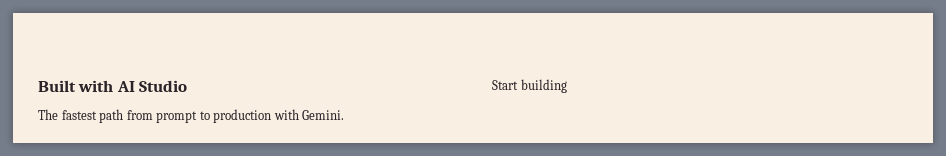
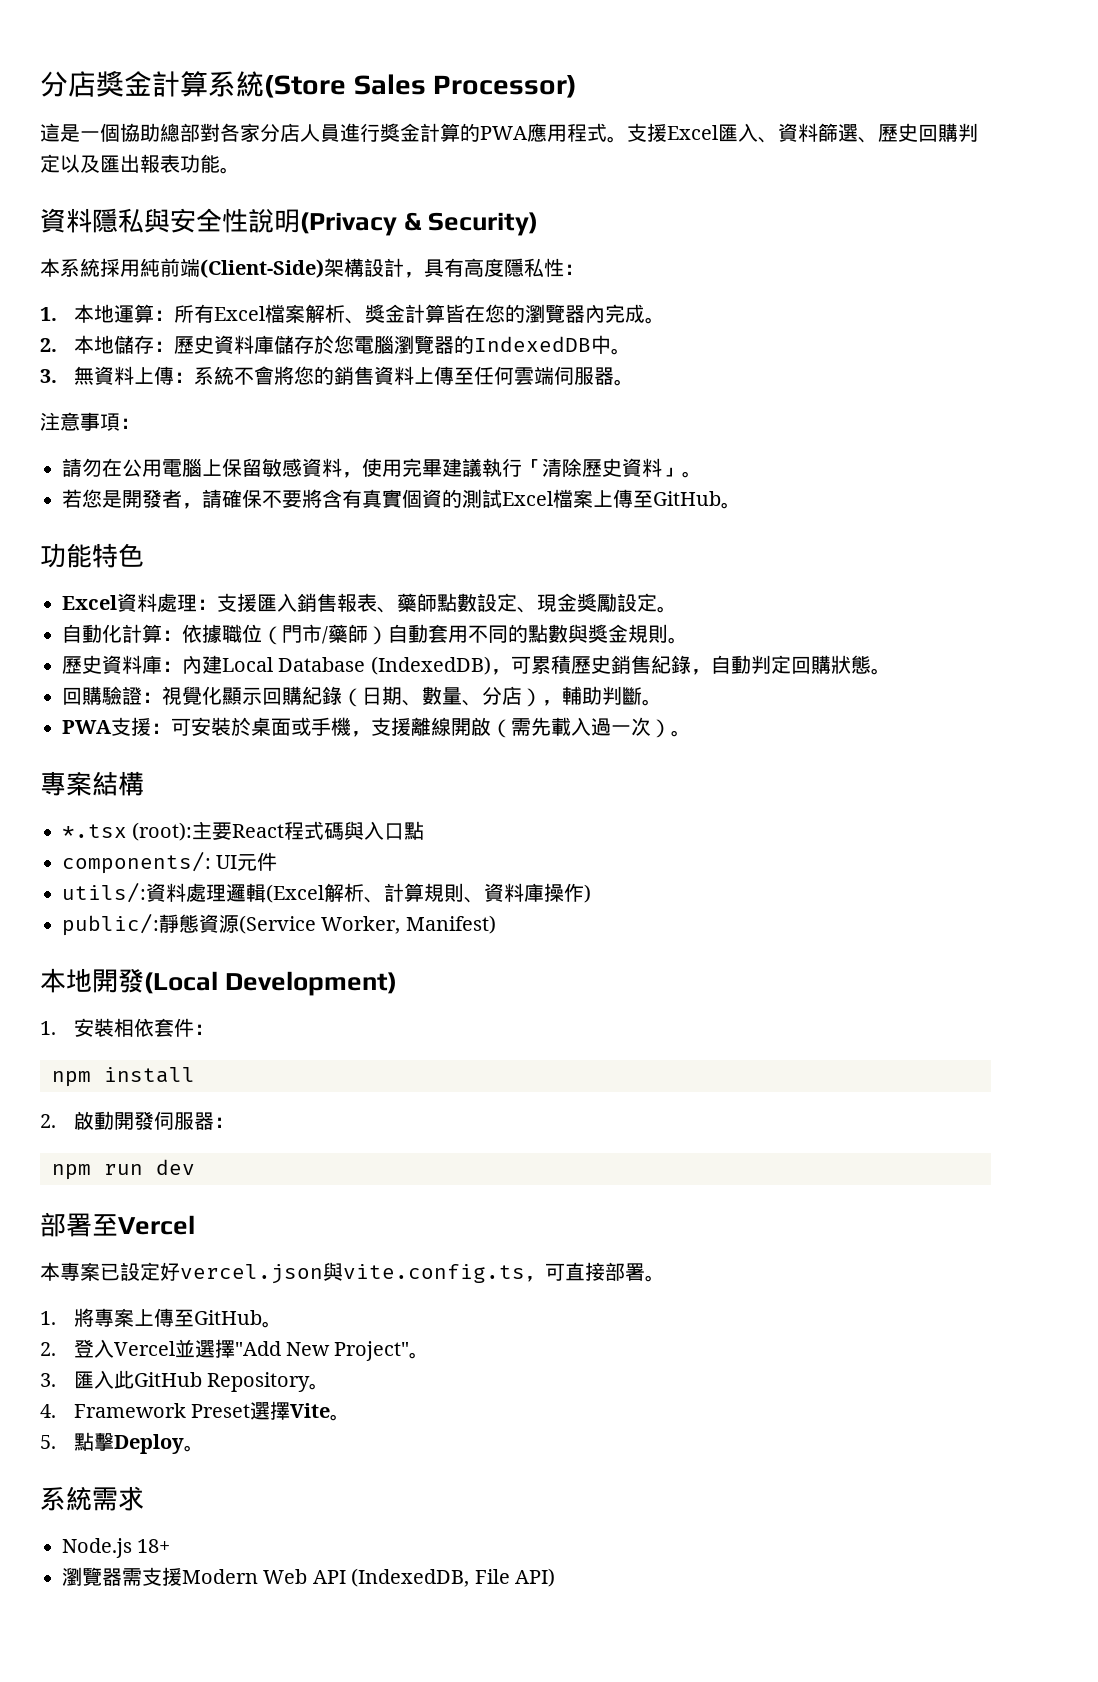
- Built with AI Studio
- The fastest path from prompt to production with Gemini.
- Start building
+ 分店獎金計算系統(Store Sales Processor)
+ 這是一個協助總部對各家分店人員進行獎金計算的PWA應用程式。支援Excel匯入、資料篩選、歷史回購判定以及匯出報表功能。
+ 資料隱私與安全性說明(Privacy & Security)
+ 本系統採用純前端(Client-Side)架構設計，具有高度隱私性：
+ 1.本地運算：所有Excel檔案解析、獎金計算皆在您的瀏覽器內完成。
+ 2.本地儲存：歷史資料庫儲存於您電腦瀏覽器的IndexedDB中。
+ 3.無資料上傳：系統不會將您的銷售資料上傳至任何雲端伺服器。
+ 注意事項：
+ 請勿在公用電腦上保留敏感資料，使用完畢建議執行「清除歷史資料」。
+ 若您是開發者，請確保不要將含有真實個資的測試Excel檔案上傳至GitHub。
+ 功能特色
+ Excel資料處理：支援匯入銷售報表、藥師點數設定、現金獎勵設定。
+ 自動化計算：依據職位（門市/藥師）自動套用不同的點數與獎金規則。
+ 歷史資料庫：內建Local Database (IndexedDB)，可累積歷史銷售紀錄，自動判定回購狀態。
+ 回購驗證：視覺化顯示回購紀錄（日期、數量、分店），輔助判斷。
+ PWA支援：可安裝於桌面或手機，支援離線開啟（需先載入過一次）。
+ 專案結構
+ *.tsx (root):主要React程式碼與入口點
+ components/: UI元件
+ utils/:資料處理邏輯(Excel解析、計算規則、資料庫操作)
+ public/:靜態資源(Service Worker, Manifest)
+ 本地開發(Local Development)
+ 1.安裝相依套件：
+ npm install
+ 2.啟動開發伺服器：
+ npm run dev
+ 部署至Vercel
+ 本專案已設定好vercel.json與vite.config.ts，可直接部署。
+ 1.將專案上傳至GitHub。
+ 2.登入Vercel並選擇"Add New Project"。
+ 3.匯入此GitHub Repository。
+ 4. Framework Preset選擇Vite。
+ 5.點擊Deploy。
+ 系統需求
+ Node.js 18+
+ 瀏覽器需支援Modern Web API (IndexedDB, File API)

